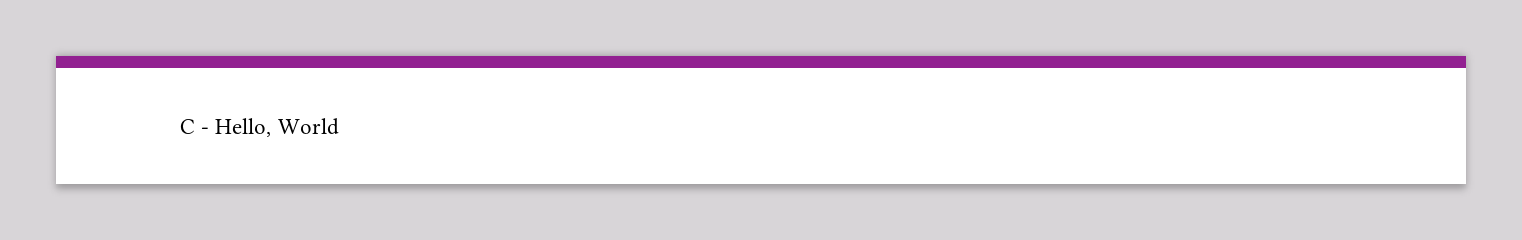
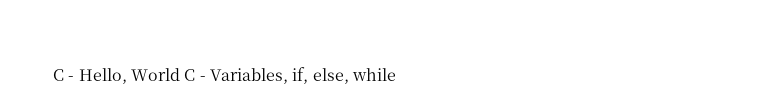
- C - Hello, World
+ C - Hello, World C - Variables, if, else, while

